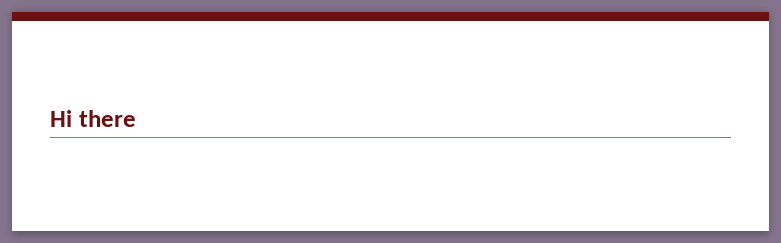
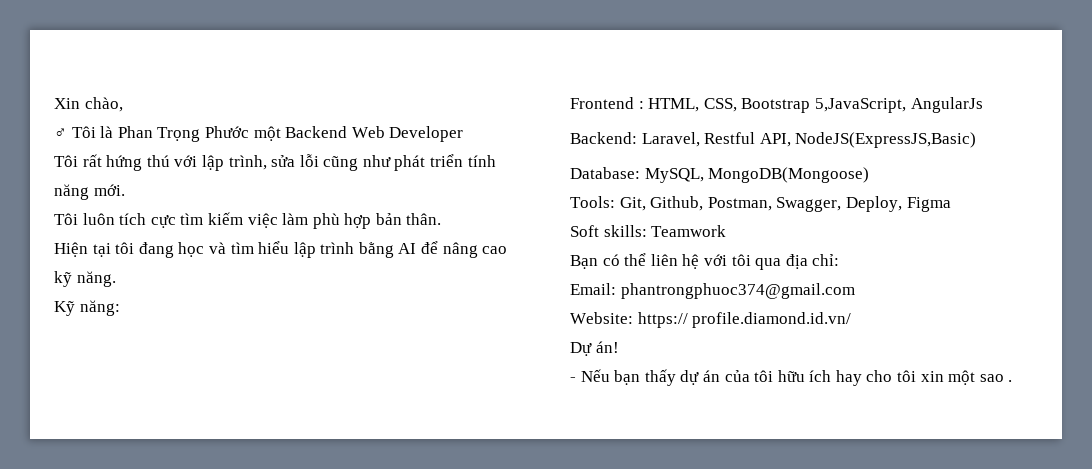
- Hi there
+ Xin chào,
+ ♂ Tôi là Phan Trọng Phước một Backend Web Developer
+ Tôi rất hứng thú với lập trình, sửa lỗi cũng như phát triển tính năng mới.
+ Tôi luôn tích cực tìm kiếm việc làm phù hợp bản thân.
+ Hiện tại tôi đang học và tìm hiểu lập trình bằng AI để nâng cao kỹ năng.
+ Kỹ năng:
+ Frontend : HTML, CSS, Bootstrap 5,JavaScript, AngularJs
+ Backend: Laravel, Restful API, NodeJS(ExpressJS,Basic)
+ Database: MySQL, MongoDB(Mongoose)
+ Tools: Git, Github, Postman, Swagger, Deploy, Figma
+ Soft skills: Teamwork
+ Bạn có thể liên hệ với tôi qua địa chỉ:
+ Email: phantrongphuoc374@gmail.com
+ Website: https:// profile.diamond.id.vn/
+ Dự án!
+ - Nếu bạn thấy dự án của tôi hữu ích hay cho tôi xin một sao .

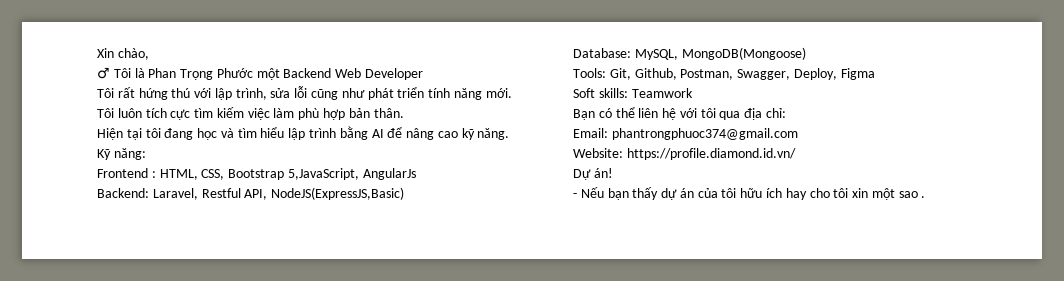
- Website: https:// profile.diamond.id.vn/
+ Website: https://profile.diamond.id.vn/

